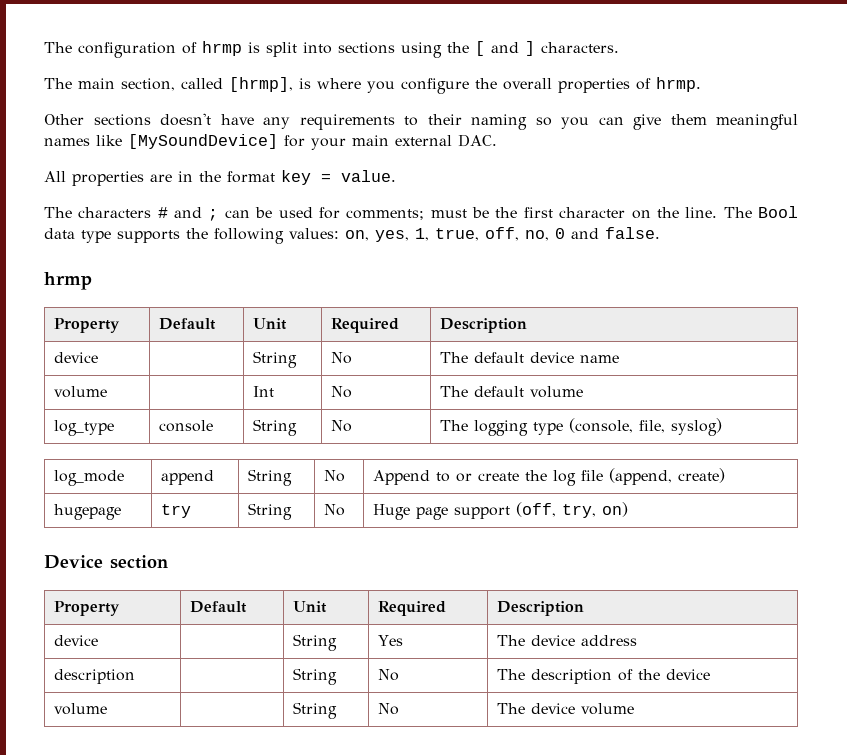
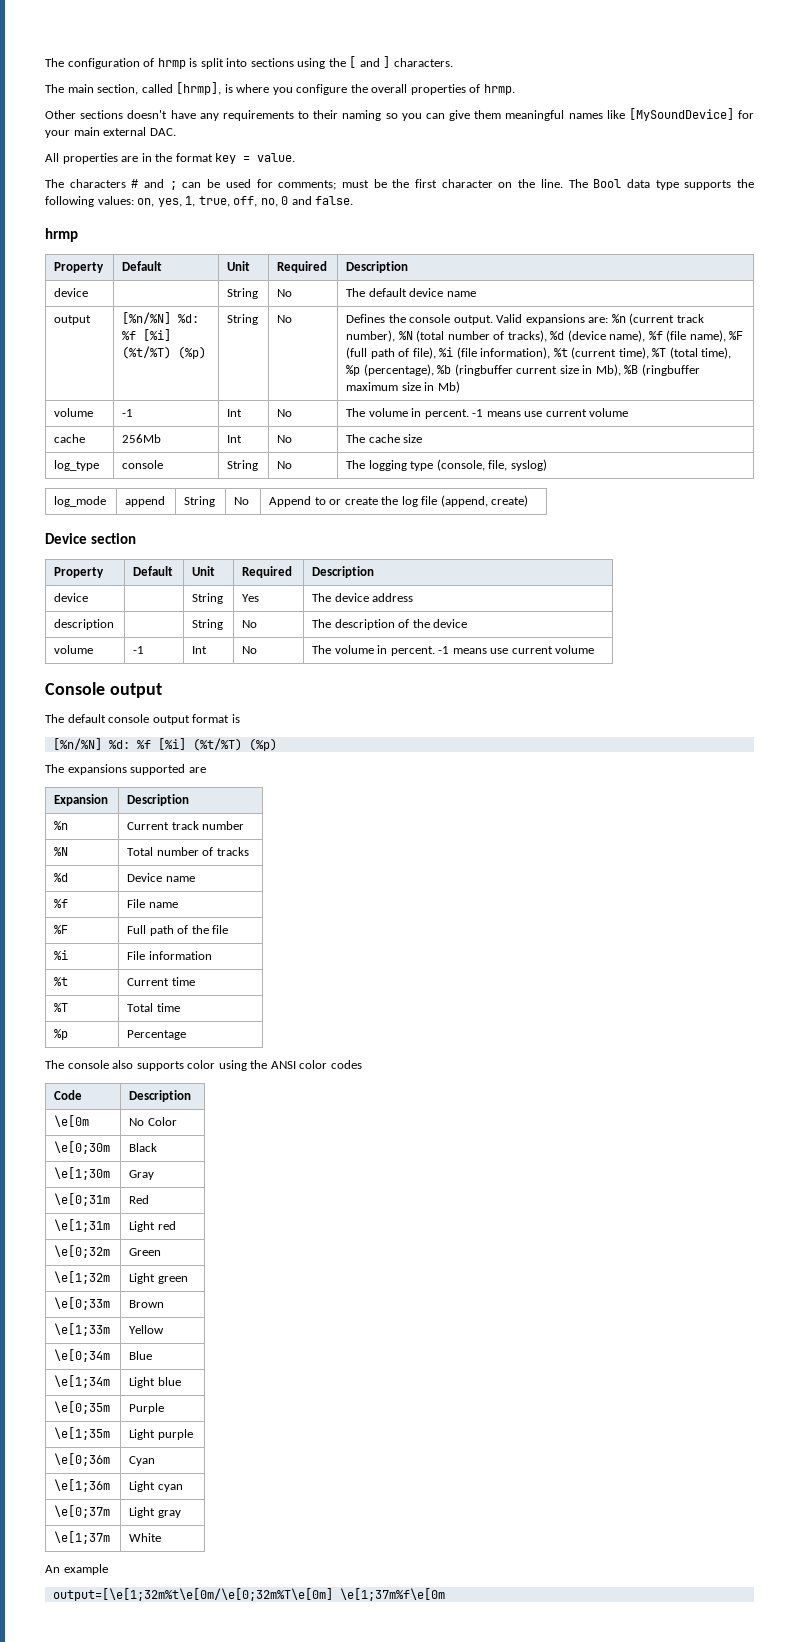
- volume | | Int | No | The default volume
+ output | [%n/%N] %d: %f [%i] (%t/%T) (%p) | String | No | Defines the console output. Valid expansions are: %n (current track number), %N (total number of tracks), %d (device name), %f (file name), %F (full path of file), %i (file information), %t (current time), %T (total time), %p (percentage), %b (ringbuffer current size in Mb), %B (ringbuffer maximum size in Mb)
+ volume | -1 | Int | No | The volume in percent. -1 means use current volume
+ cache | 256Mb | Int | No | The cache size
- hugepage | try | String | No | Huge page support (off, try, on)
  description | | String | No | The description of the device
- volume | | String | No | The device volume
+ volume | -1 | Int | No | The volume in percent. -1 means use current volume
+ Console output
+ The default console output format is
+ [%n/%N] %d: %f [%i] (%t/%T) (%p)
+ The expansions supported are
+ Expansion | Description
+ %n | Current track number
+ %N | Total number of tracks
+ %d | Device name
+ %f | File name
+ %F | Full path of the file
+ %i | File information
+ %t | Current time
+ %T | Total time
+ %p | Percentage
+ The console also supports color using the ANSI color codes
+ Code | Description
+ \e[0m | No Color
+ \e[0;30m | Black
+ \e[1;30m | Gray
+ \e[0;31m | Red
+ \e[1;31m | Light red
+ \e[0;32m | Green
+ \e[1;32m | Light green
+ \e[0;33m | Brown
+ \e[1;33m | Yellow
+ \e[0;34m | Blue
+ \e[1;34m | Light blue
+ \e[0;35m | Purple
+ \e[1;35m | Light purple
+ \e[0;36m | Cyan
+ \e[1;36m | Light cyan
+ \e[0;37m | Light gray
+ \e[1;37m | White
+ An example
+ output=[\e[1;32m%t\e[0m/\e[0;32m%T\e[0m] \e[1;37m%f\e[0m

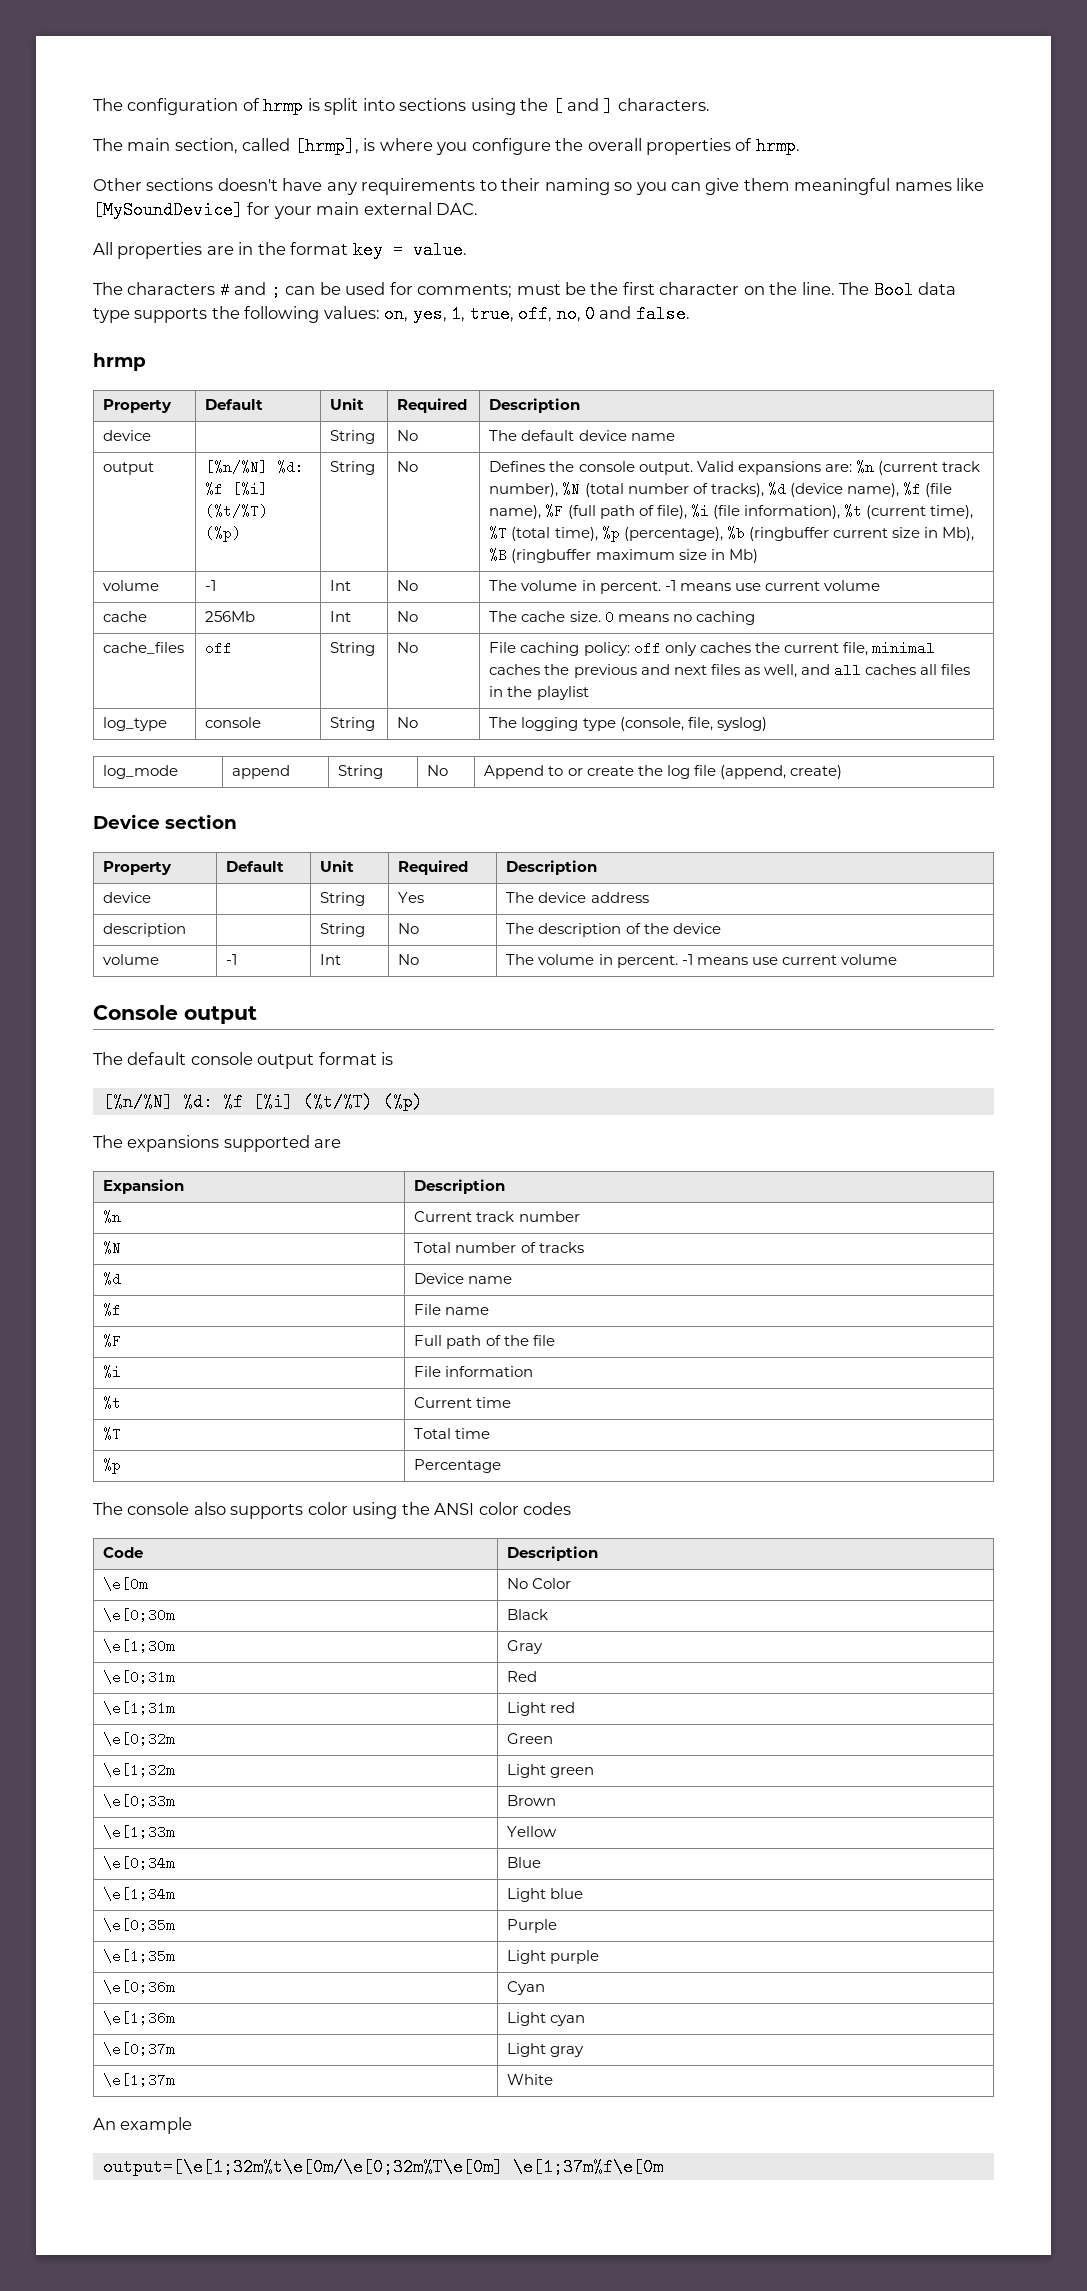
- cache | 256Mb | Int | No | The cache size
+ cache | 256Mb | Int | No | The cache size. 0 means no caching
+ cache_files | off | String | No | File caching policy: off only caches the current file, minimal caches the previous and next files as well, and all caches all files in the playlist

